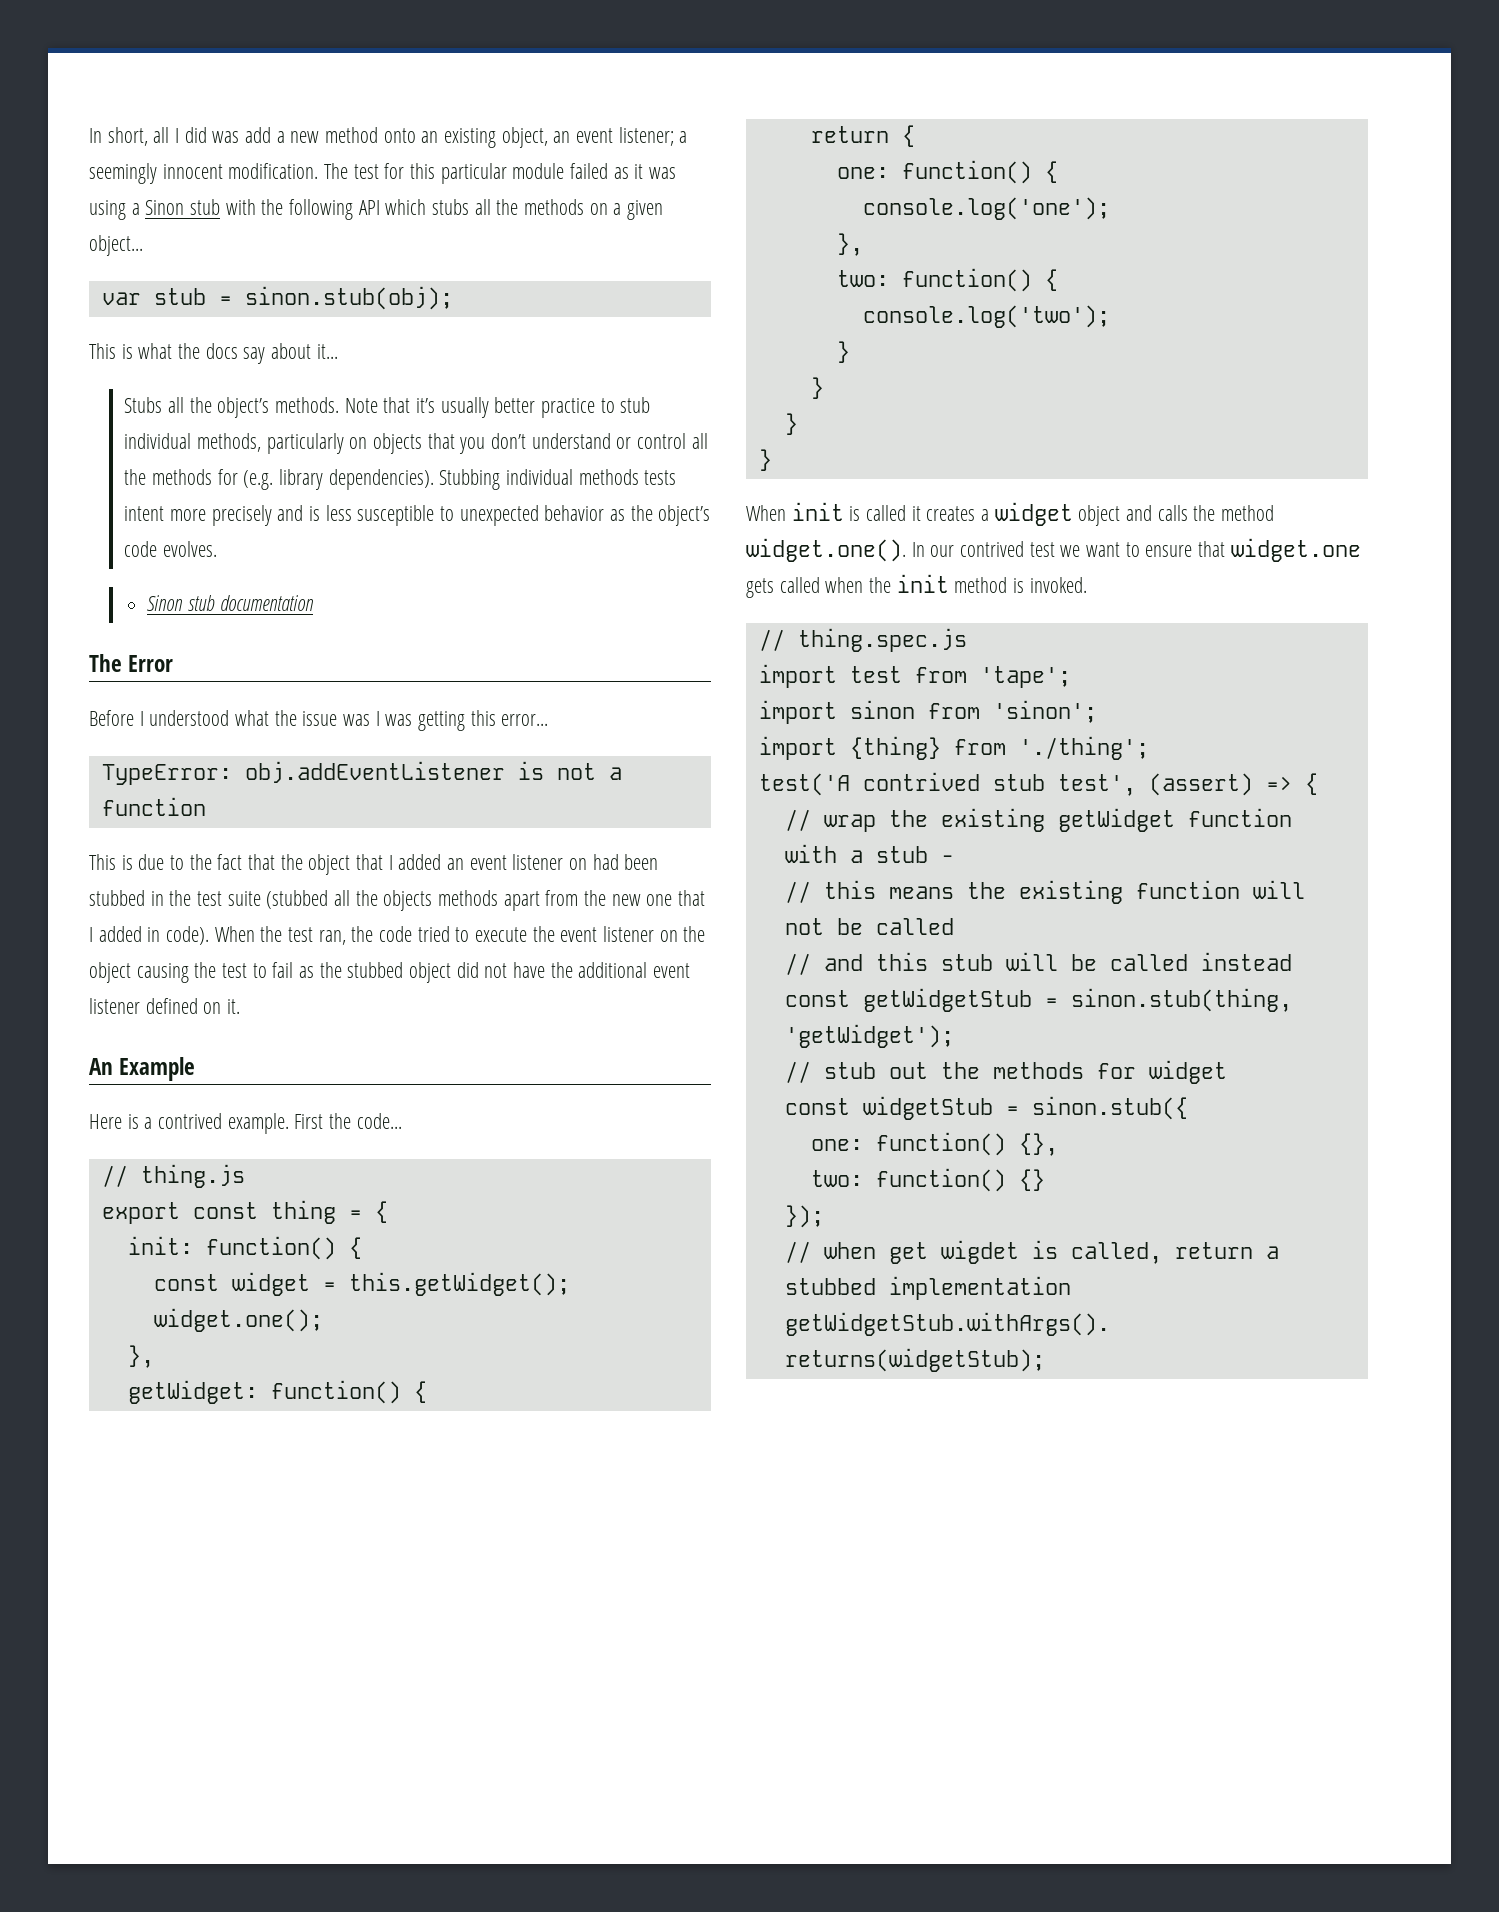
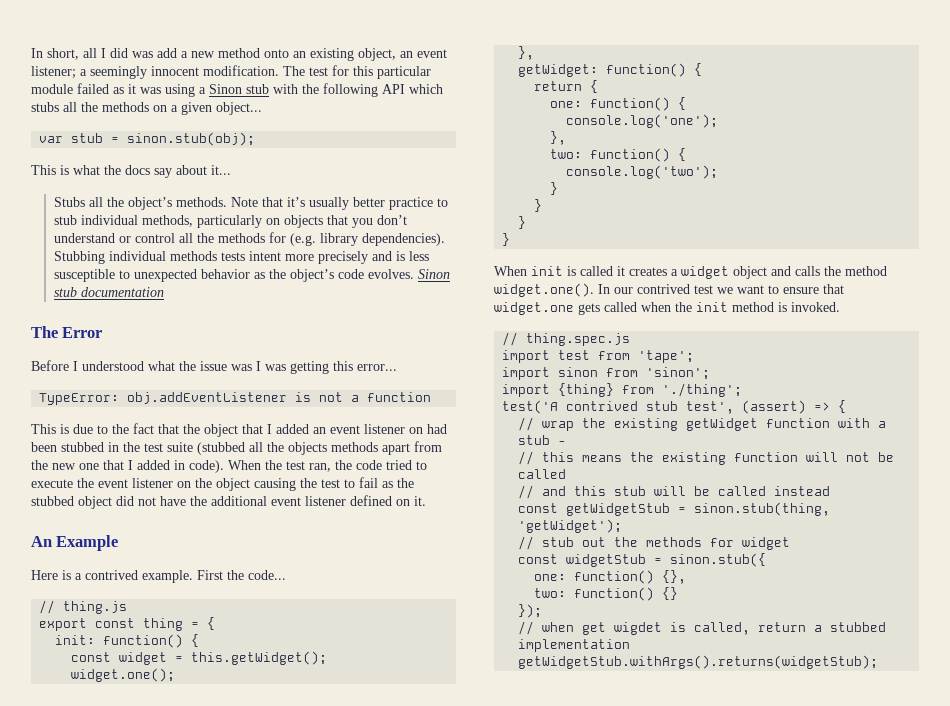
- Stubbing individual methods tests intent more precisely and is less susceptible to unexpected behavior as the object’s code evolves.
- Sinon stub documentation
+ Stubbing individual methods tests intent more precisely and is less susceptible to unexpected behavior as the object’s code evolves. Sinon stub documentation

